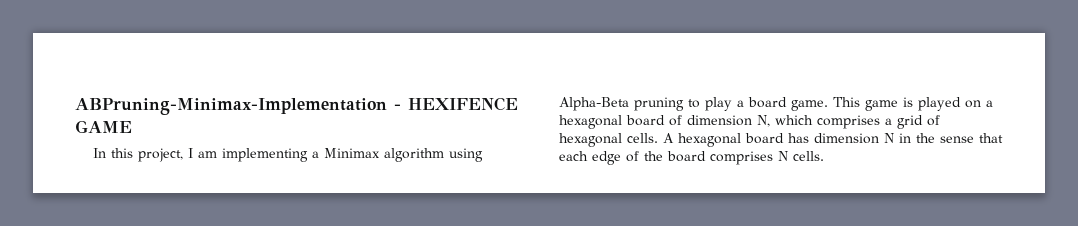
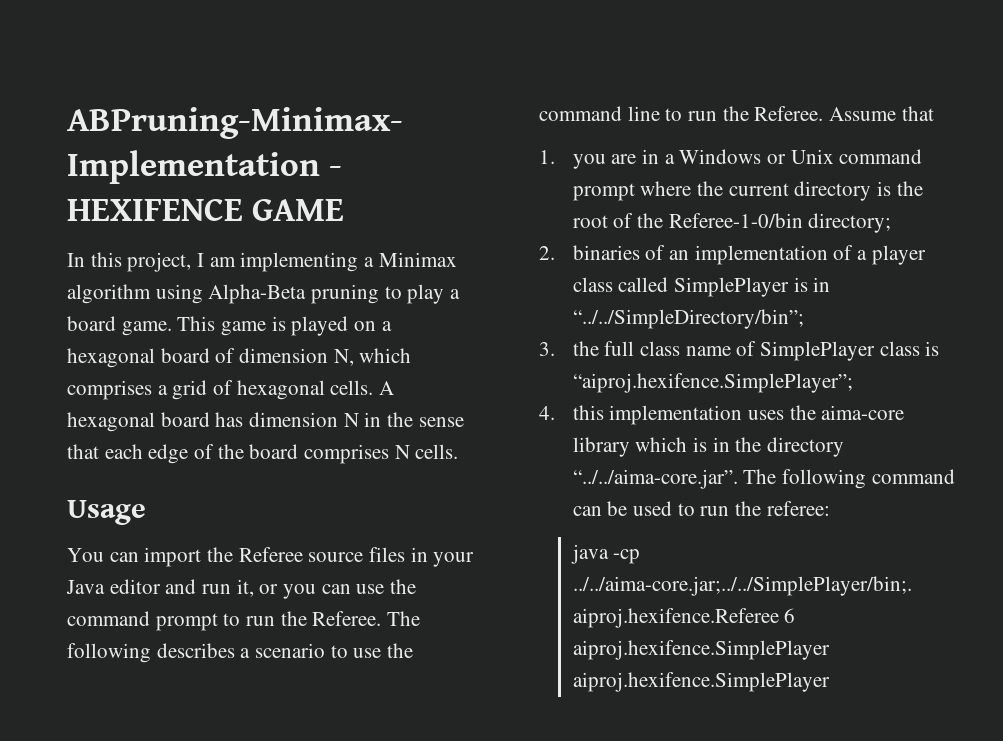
+ Usage
+ You can import the Referee source files in your Java editor and run it, or you can use the command prompt to run the Referee. The following describes a scenario to use the command line to run the Referee. Assume that
+ 1. you are in a Windows or Unix command prompt where the current directory is the root of the Referee-1-0/bin directory;
+ 2. binaries of an implementation of a player class called SimplePlayer is in “../../SimpleDirectory/bin”;
+ 3. the full class name of SimplePlayer class is “aiproj.hexifence.SimplePlayer”;
+ 4. this implementation uses the aima-core library which is in the directory “../../aima-core.jar”. The following command can be used to run the referee:
+ java -cp ../../aima-core.jar;../../SimplePlayer/bin;. aiproj.hexifence.Referee 6 aiproj.hexifence.SimplePlayer aiproj.hexifence.SimplePlayer

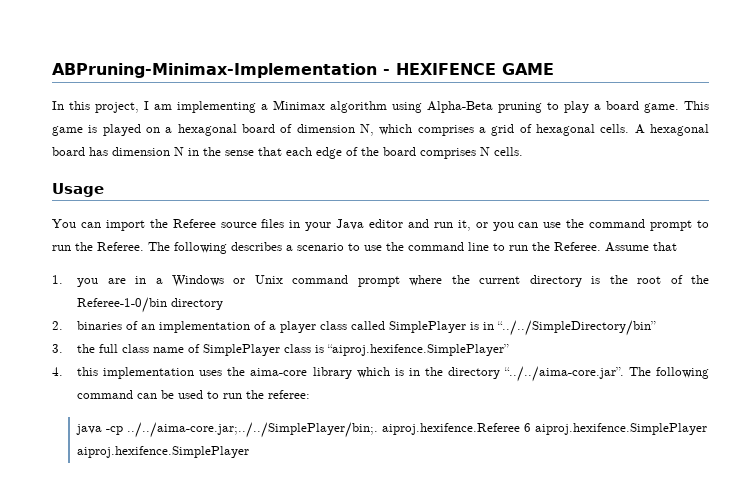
- 1. you are in a Windows or Unix command prompt where the current directory is the root of the Referee-1-0/bin directory;
+ 1. you are in a Windows or Unix command prompt where the current directory is the root of the Referee-1-0/bin directory
- 2. binaries of an implementation of a player class called SimplePlayer is in “../../SimpleDirectory/bin”;
+ 2. binaries of an implementation of a player class called SimplePlayer is in “../../SimpleDirectory/bin”
- 3. the full class name of SimplePlayer class is “aiproj.hexifence.SimplePlayer”;
+ 3. the full class name of SimplePlayer class is “aiproj.hexifence.SimplePlayer”

